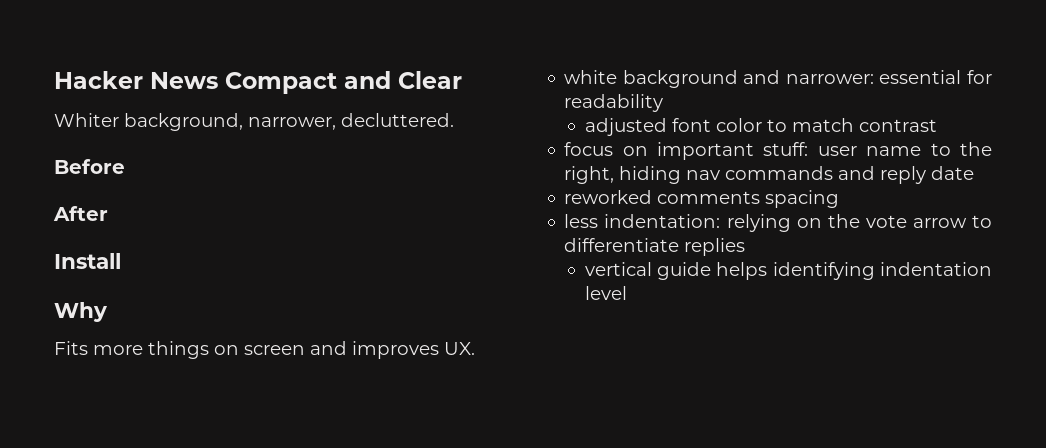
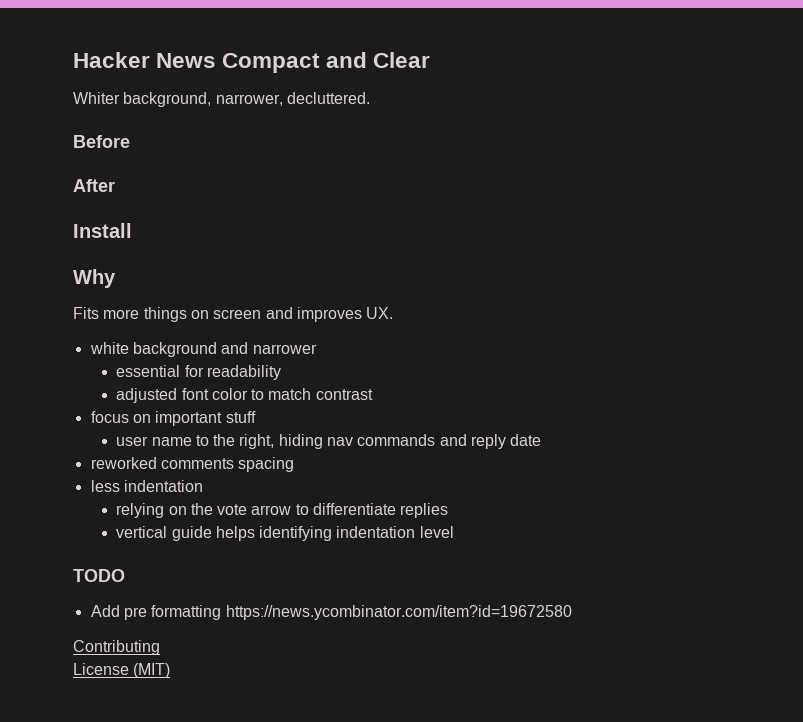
- white background and narrower: essential for readability
+ white background and narrower
+ essential for readability
- focus on important stuff: user name to the right, hiding nav commands and reply date
+ focus on important stuff
+ user name to the right, hiding nav commands and reply date
- less indentation: relying on the vote arrow to differentiate replies
+ less indentation
+ relying on the vote arrow to differentiate replies
+ TODO
+ Add pre formatting https://news.ycombinator.com/item?id=19672580
+ Contributing
+ License (MIT)

